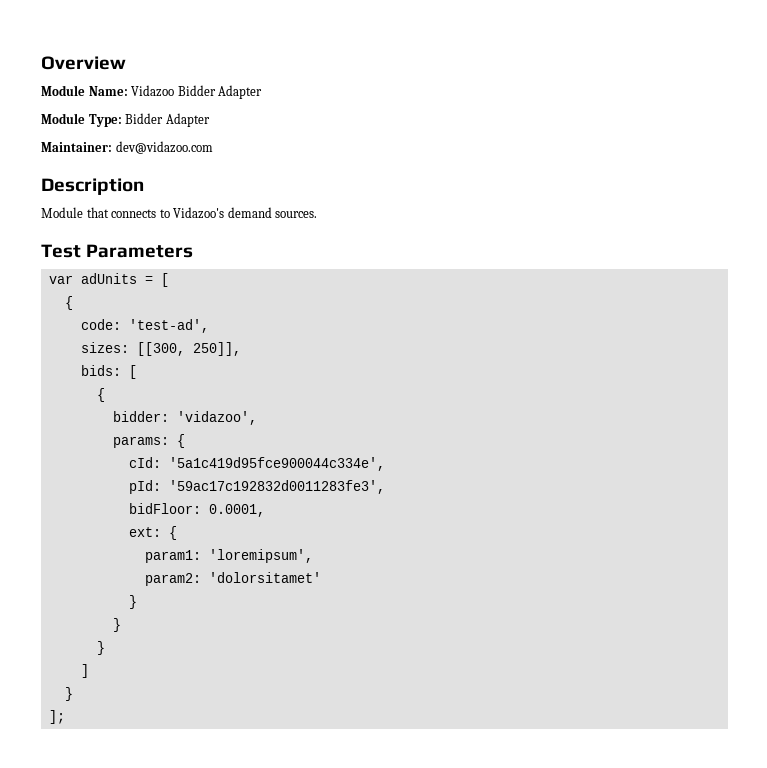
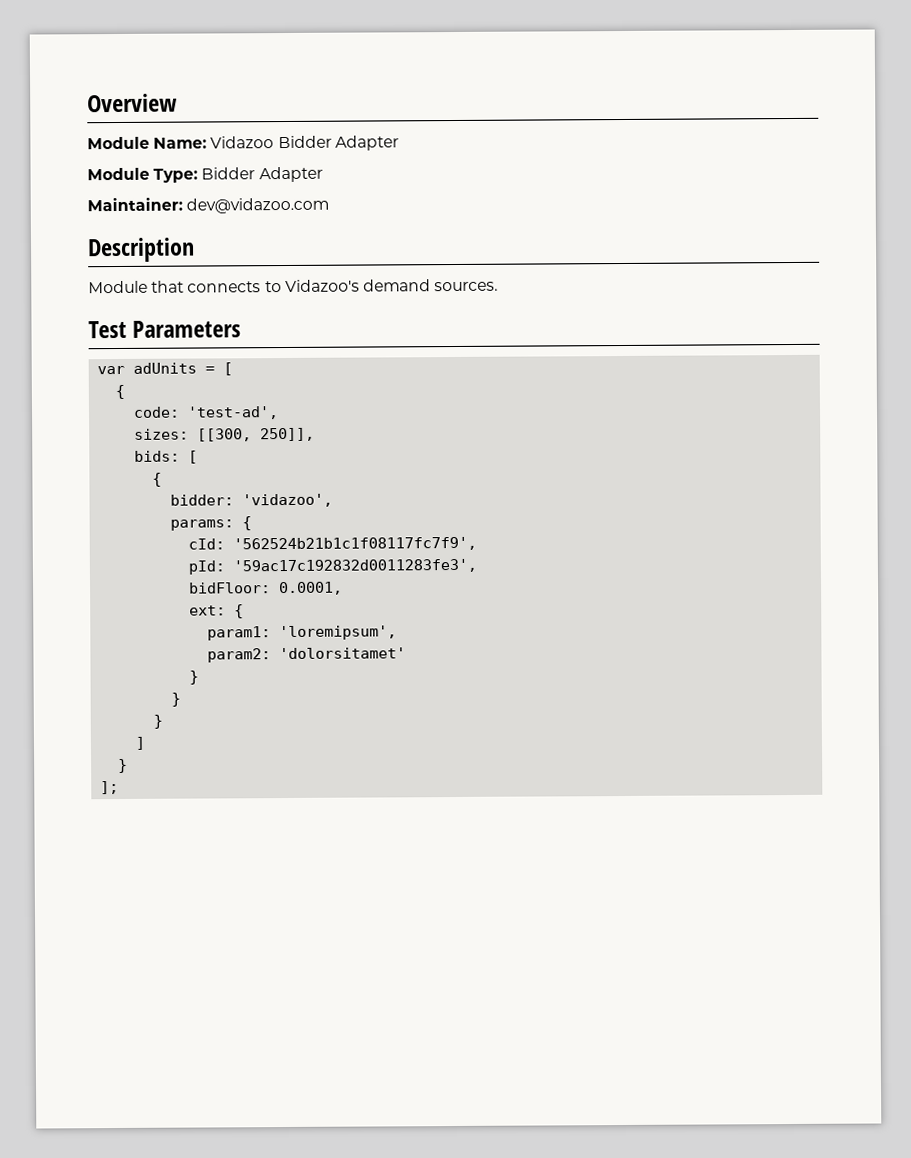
- cId: '5a1c419d95fce900044c334e',
+ cId: '562524b21b1c1f08117fc7f9',

